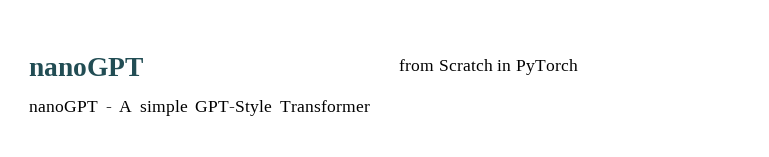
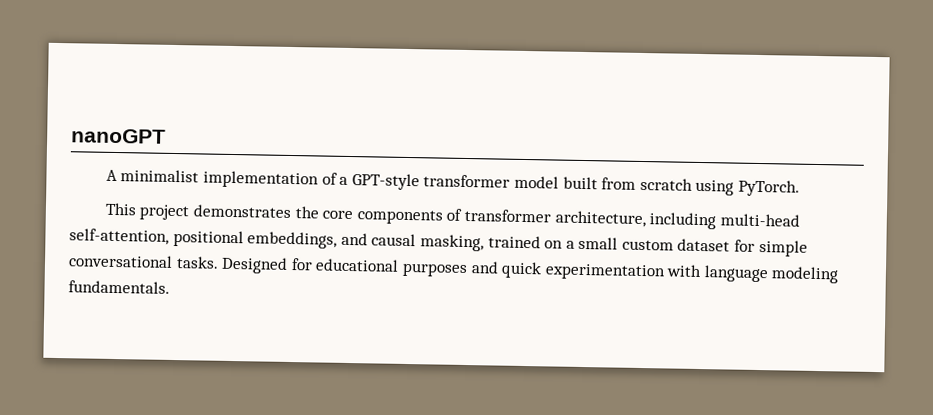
- nanoGPT - A simple GPT-Style Transformer from Scratch in PyTorch
+ A minimalist implementation of a GPT-style transformer model built from scratch using PyTorch.
+ This project demonstrates the core components of transformer architecture, including multi-head self-attention, positional embeddings, and causal masking, trained on a small custom dataset for simple conversational tasks. Designed for educational purposes and quick experimentation with language modeling fundamentals.

